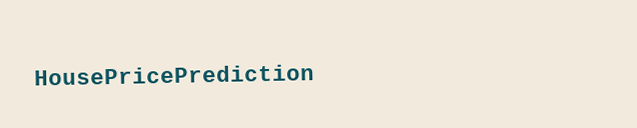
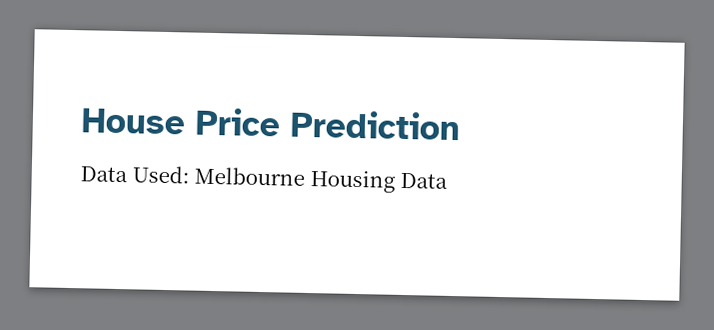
- HousePricePrediction
+ House Price Prediction
+ Data Used: Melbourne Housing Data

